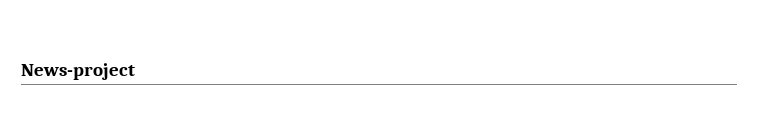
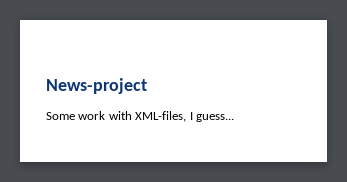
+ Some work with XML-files, I guess...

